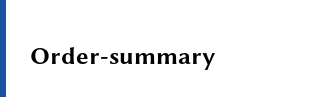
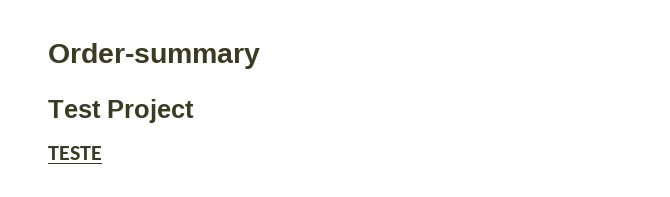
+ Test Project
+ TESTE

